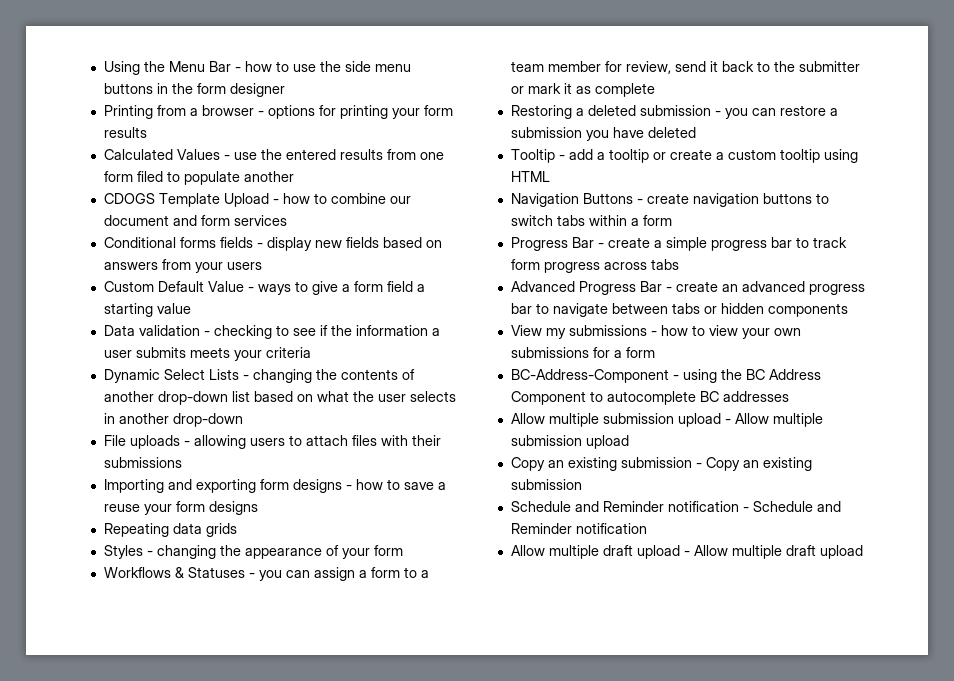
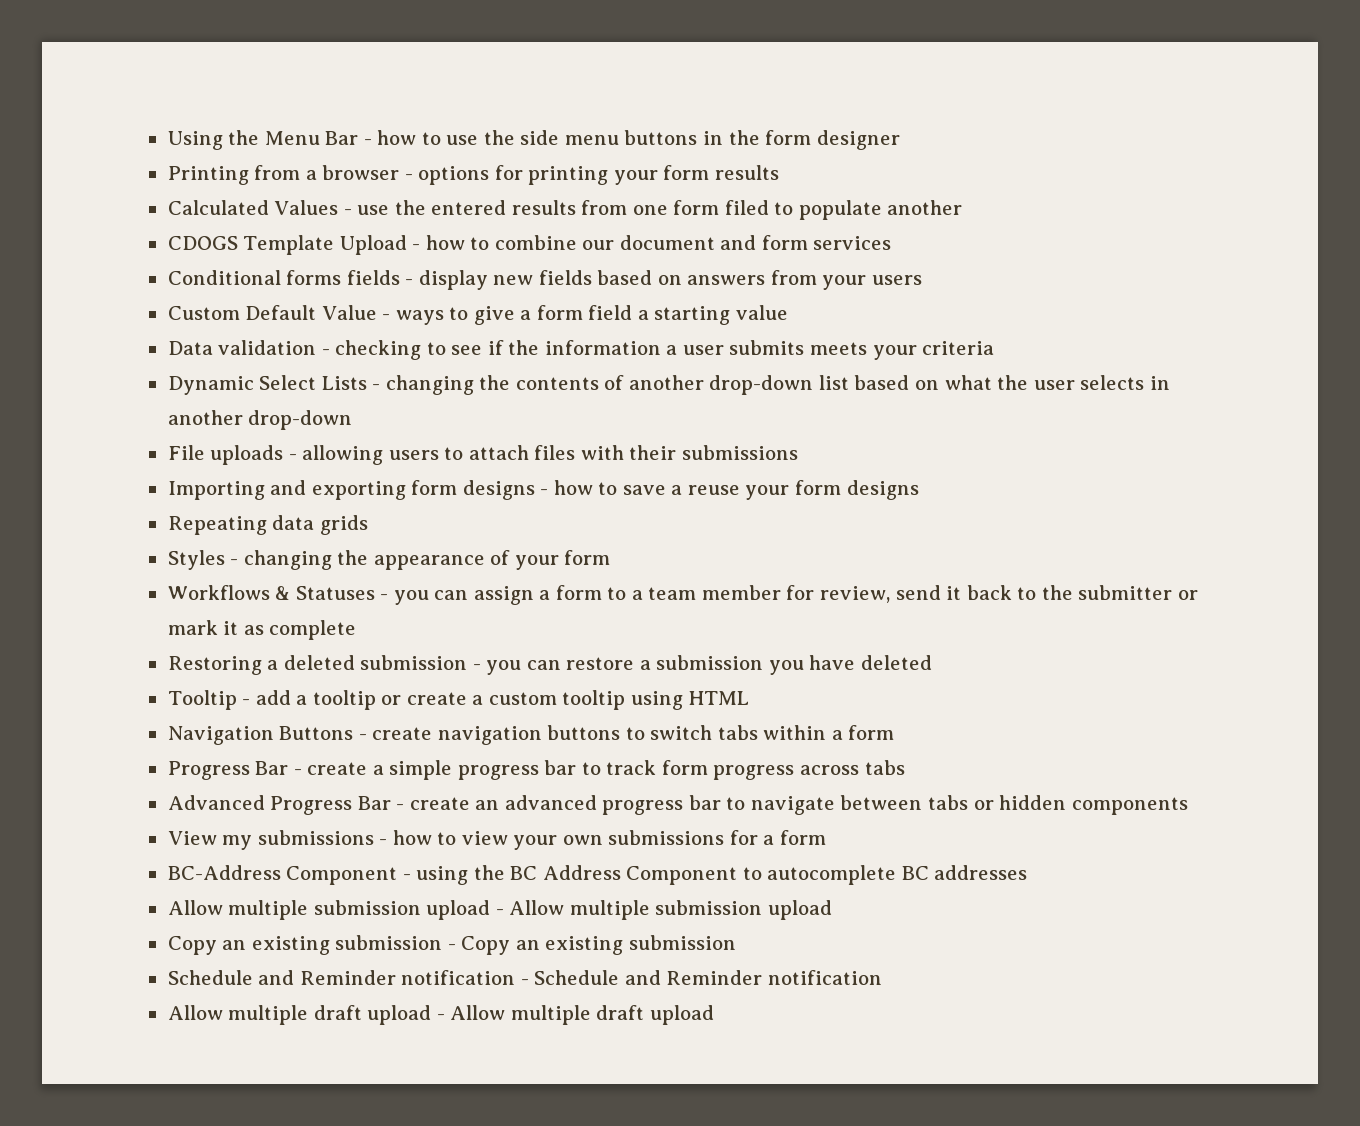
- BC-Address-Component - using the BC Address Component to autocomplete BC addresses
+ BC-Address Component - using the BC Address Component to autocomplete BC addresses

